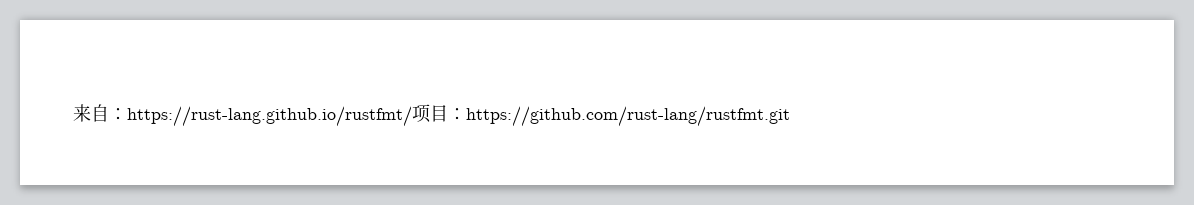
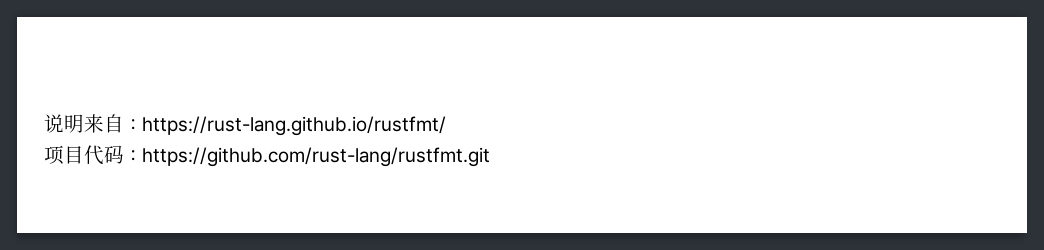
- 来自：https://rust-lang.github.io/rustfmt/项目：https://github.com/rust-lang/rustfmt.git
+ 说明来自：https://rust-lang.github.io/rustfmt/
+ 项目代码：https://github.com/rust-lang/rustfmt.git

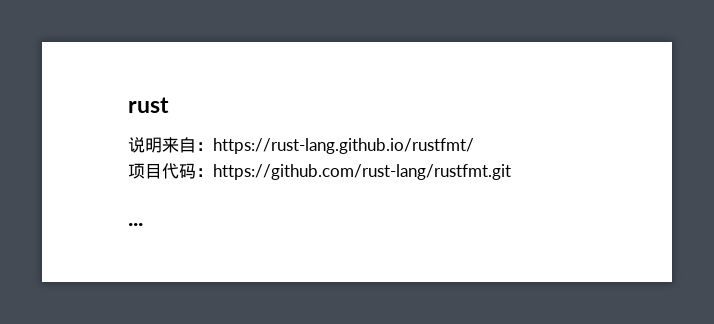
+ rust
+ ...

